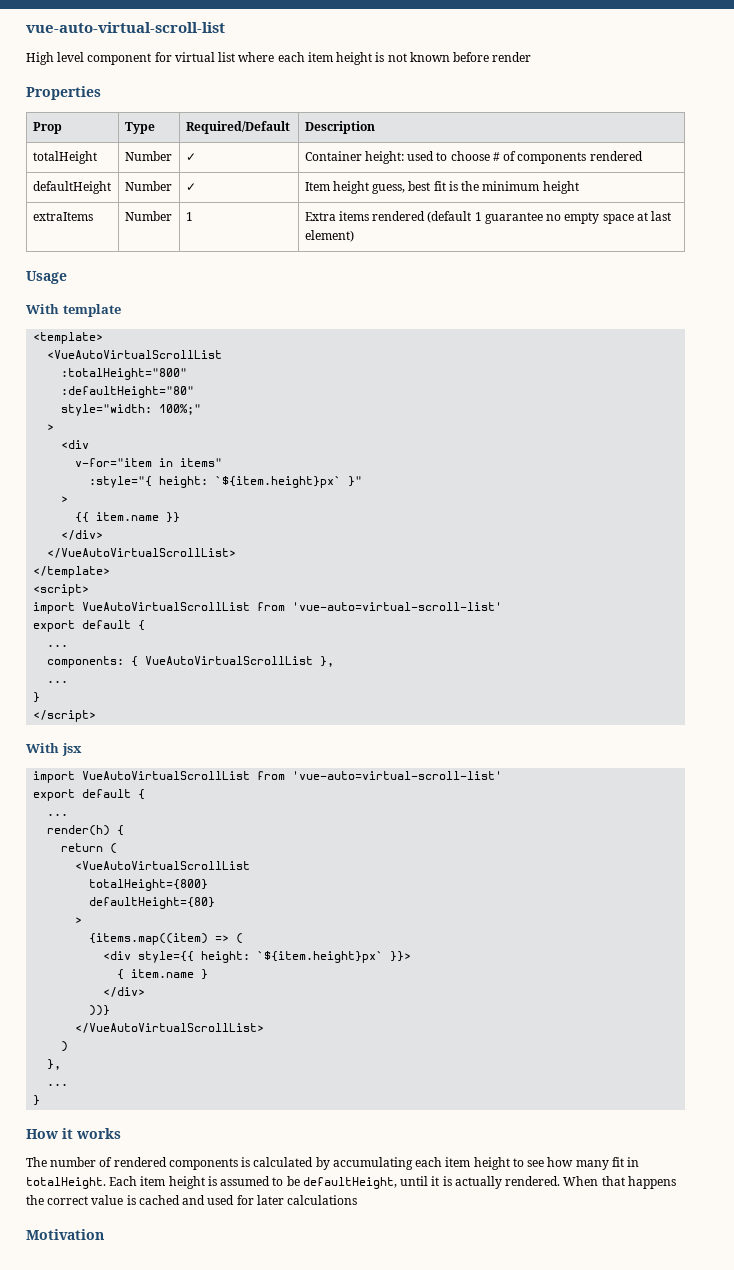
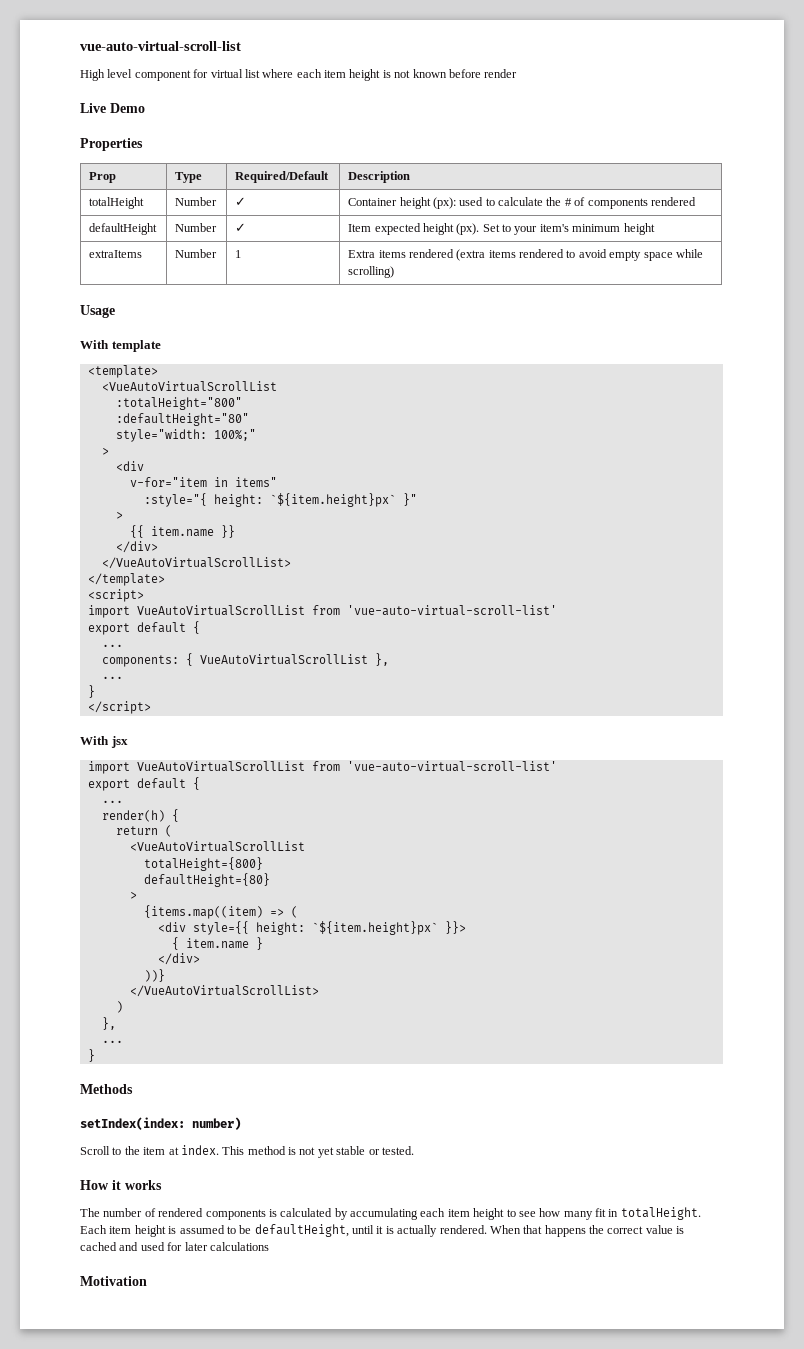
+ Live Demo
- totalHeight | Number | ✓ | Container height: used to choose # of components rendered
+ totalHeight | Number | ✓ | Container height (px): used to calculate the # of components rendered
- defaultHeight | Number | ✓ | Item height guess, best fit is the minimum height
+ defaultHeight | Number | ✓ | Item expected height (px). Set to your item's minimum height
- extraItems | Number | 1 | Extra items rendered (default 1 guarantee no empty space at last element)
+ extraItems | Number | 1 | Extra items rendered (extra items rendered to avoid empty space while scrolling)
  <script>
- import VueAutoVirtualScrollList from 'vue-auto=virtual-scroll-list'
+ import VueAutoVirtualScrollList from 'vue-auto-virtual-scroll-list'
  With jsx
- import VueAutoVirtualScrollList from 'vue-auto=virtual-scroll-list'
+ import VueAutoVirtualScrollList from 'vue-auto-virtual-scroll-list'
+ Methods
+ setIndex(index: number)
+ Scroll to the item at index. This method is not yet stable or tested.

